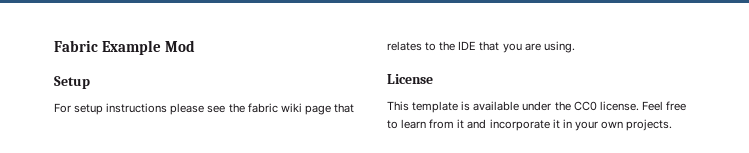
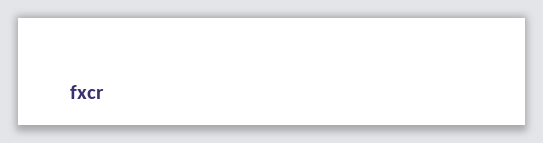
- Fabric Example Mod
- Setup
- For setup instructions please see the fabric wiki page that relates to the IDE that you are using.
- License
- This template is available under the CC0 license. Feel free to learn from it and incorporate it in your own projects.
+ fxcr

